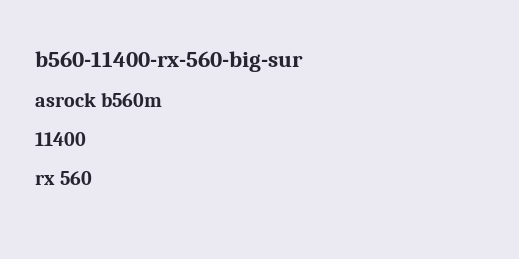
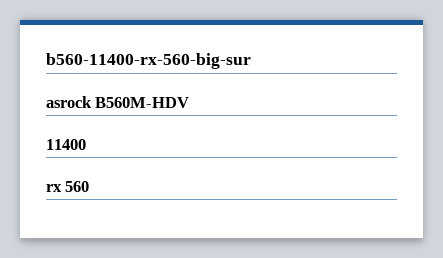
- asrock b560m
+ asrock B560M-HDV

